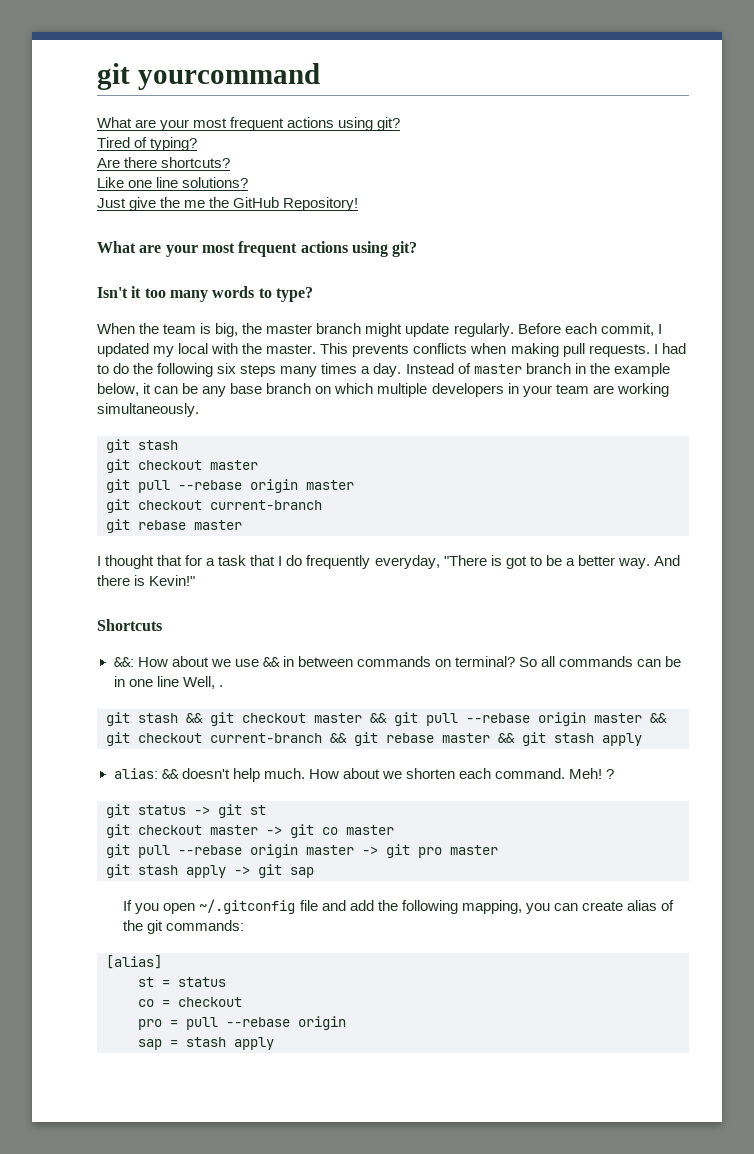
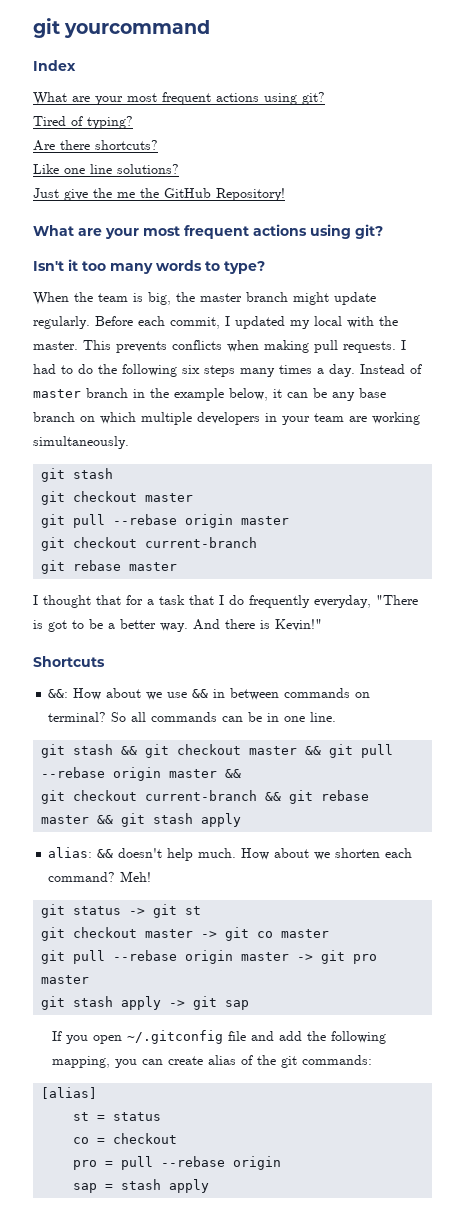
+ Index
- So all commands can be in one line Well, .
+ So all commands can be in one line.
- How about we shorten each command.
+ How about we shorten each command?
- ?

